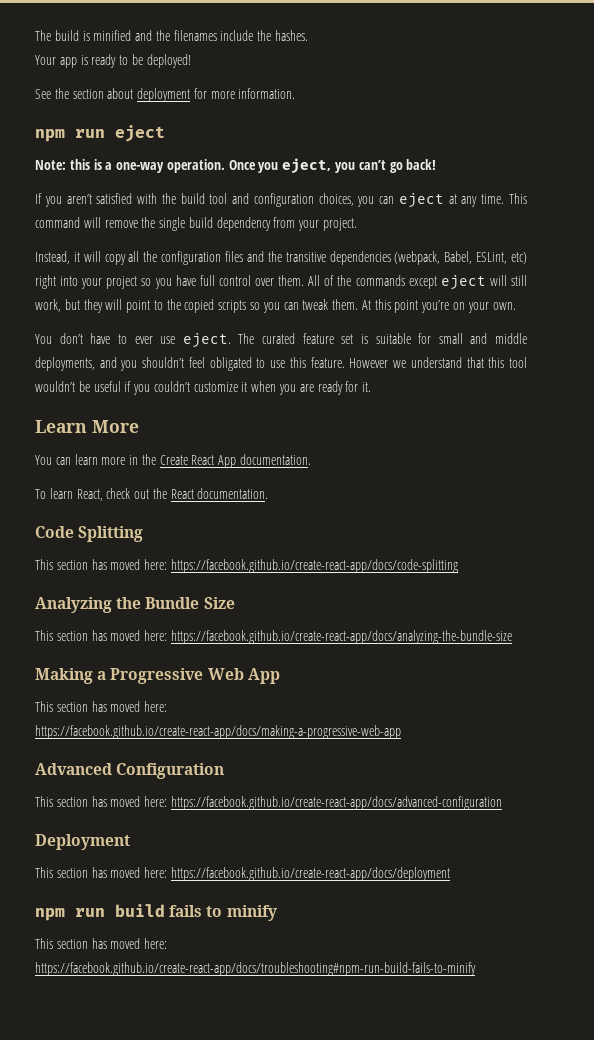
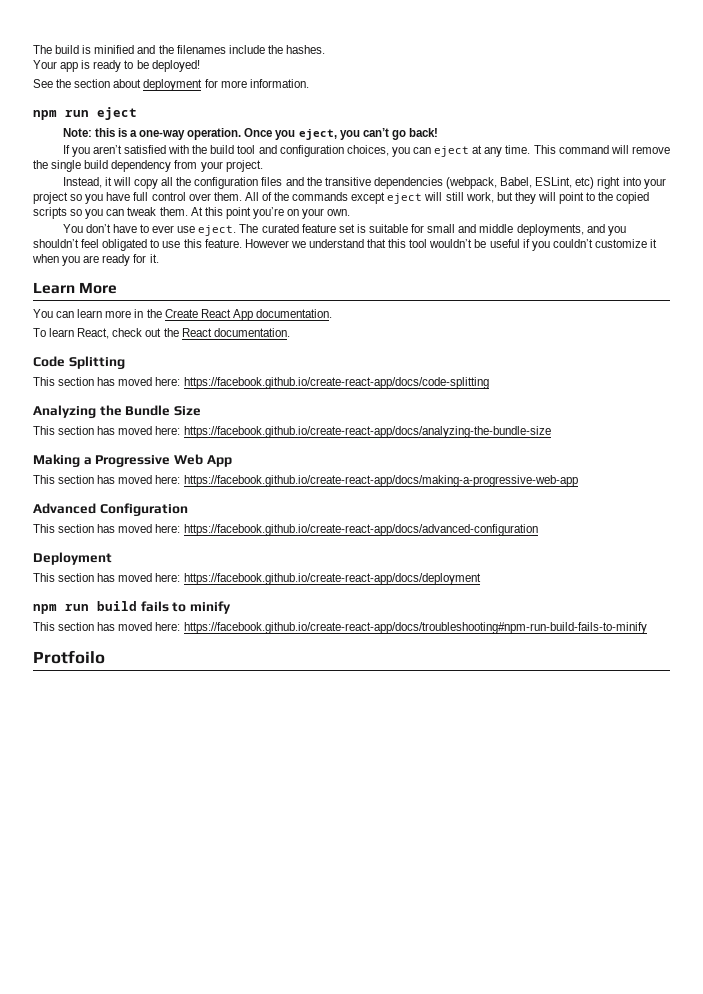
+ Protfoilo

